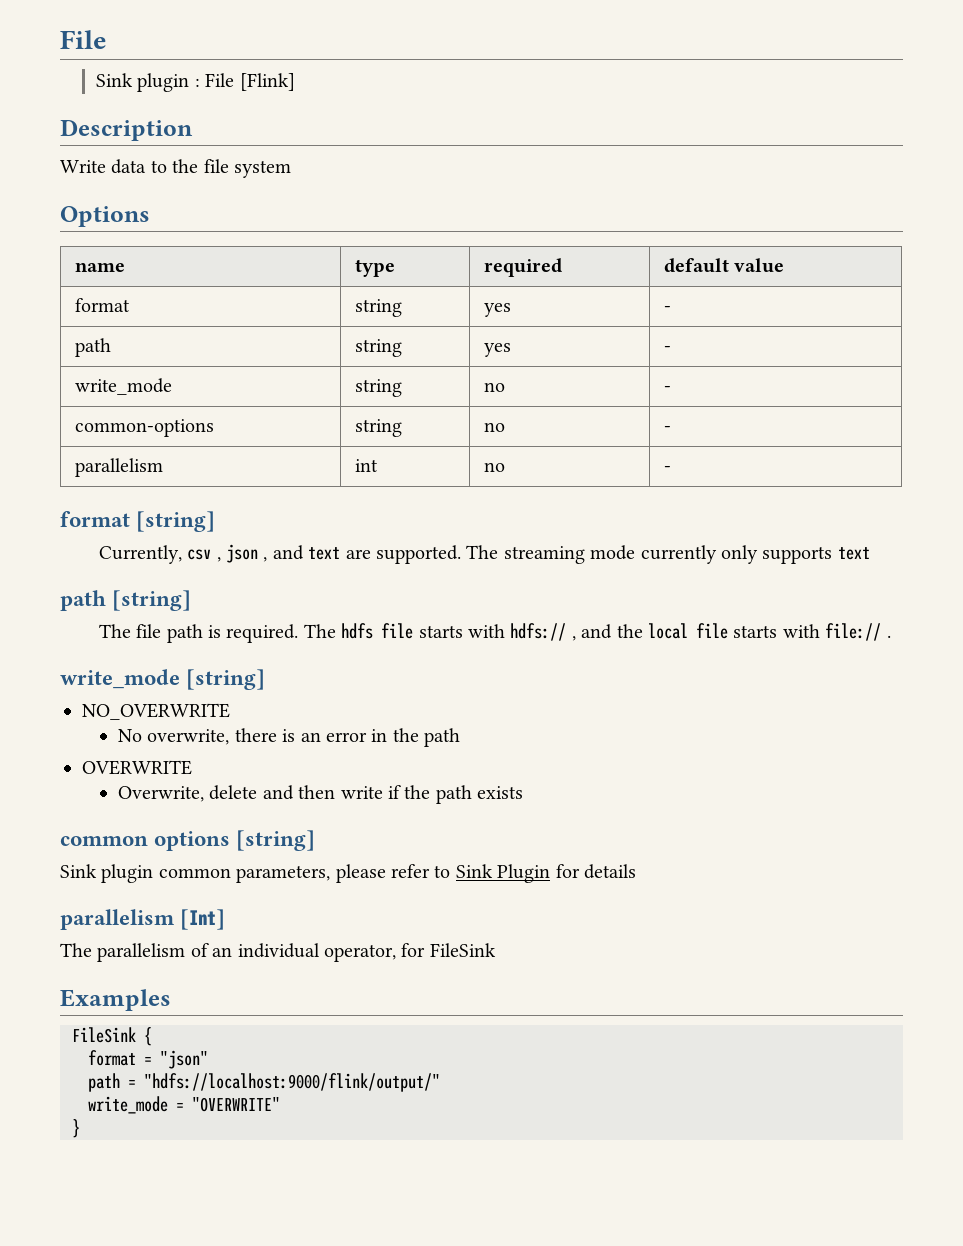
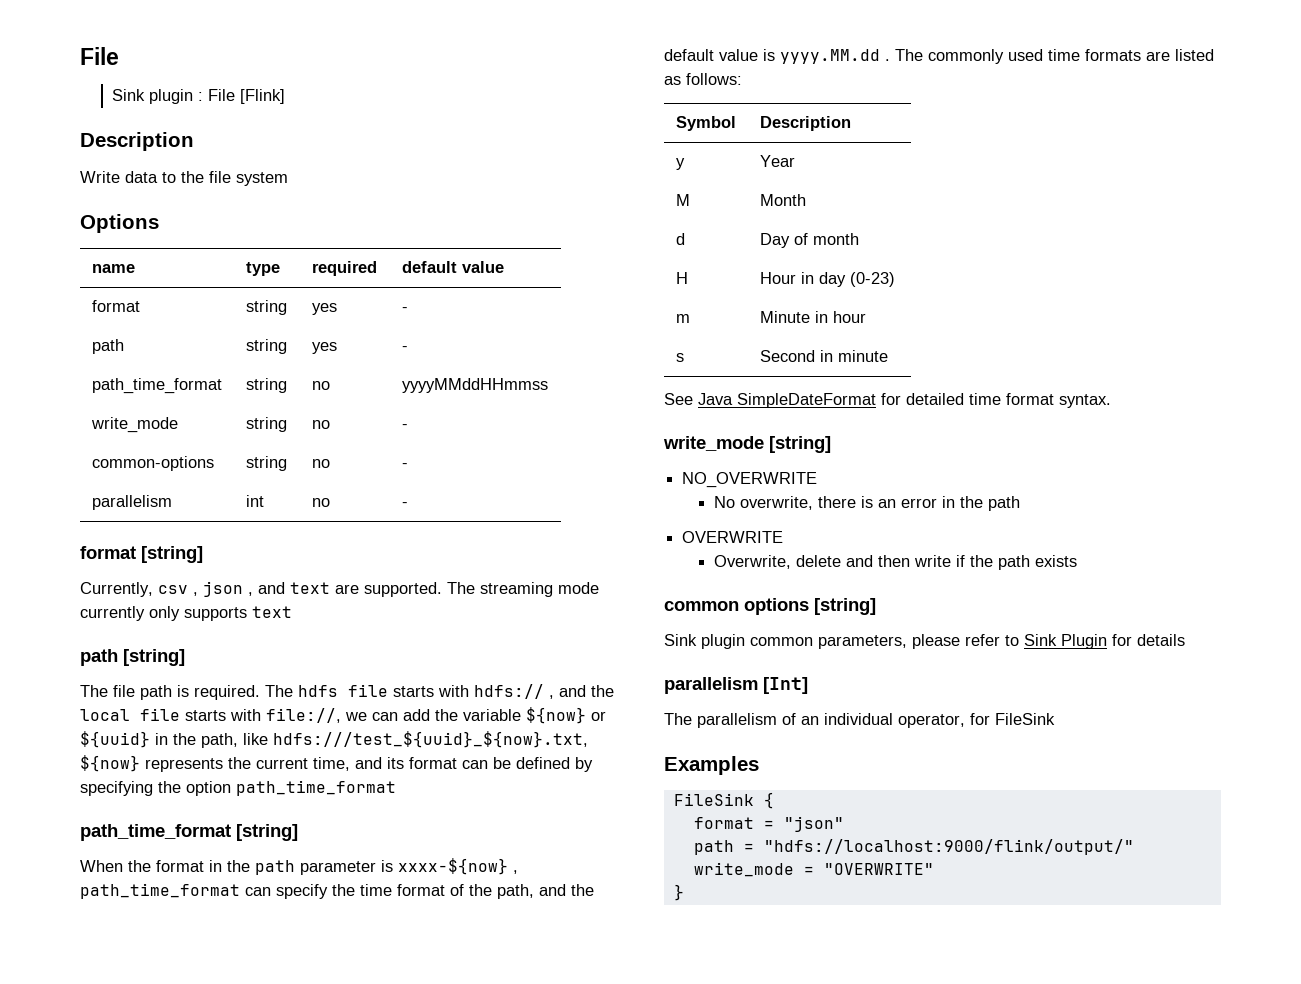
+ path_time_format | string | no | yyyyMMddHHmmss
- The hdfs file starts with hdfs:// , and the local file starts with file:// .
+ The hdfs file starts with hdfs:// , and the local file starts with file://, we can add the variable ${now} or ${uuid} in the path, like hdfs:///test_${uuid}_${now}.txt, ${now} represents the current time, and its format can be defined by specifying the option path_time_format
+ path_time_format [string]
+ When the format in the path parameter is xxxx-${now} , path_time_format can specify the time format of the path, and the default value is yyyy.MM.dd . The commonly used time formats are listed as follows:
+ Symbol | Description
+ y | Year
+ M | Month
+ d | Day of month
+ H | Hour in day (0-23)
+ m | Minute in hour
+ s | Second in minute
+ See Java SimpleDateFormat for detailed time format syntax.

